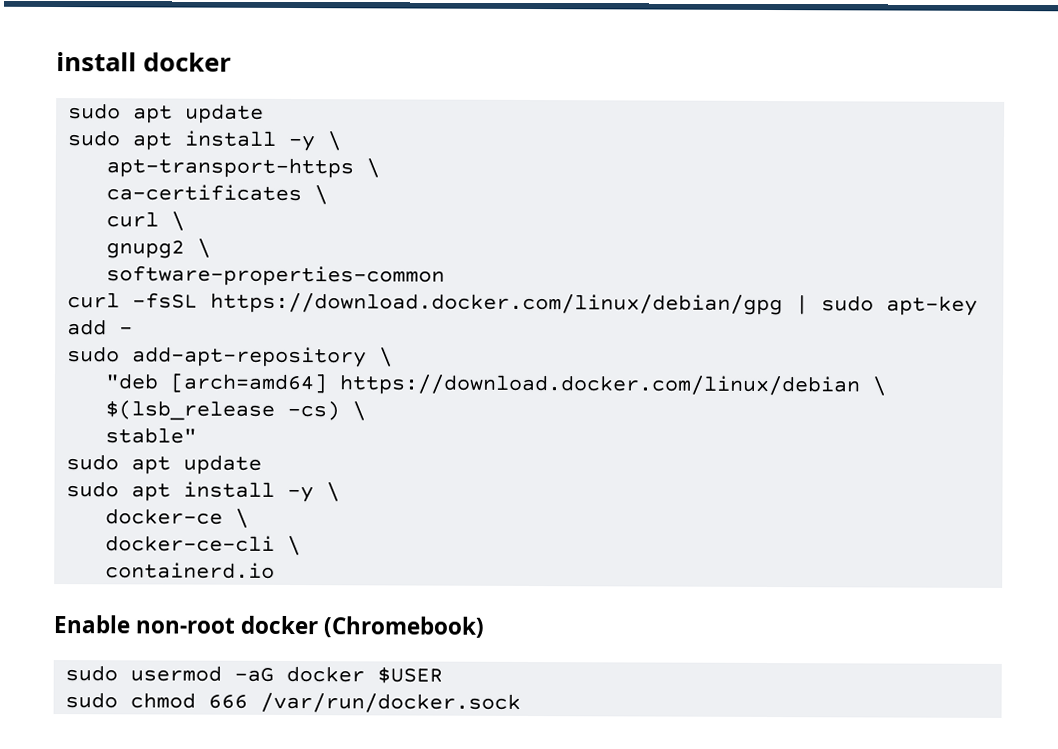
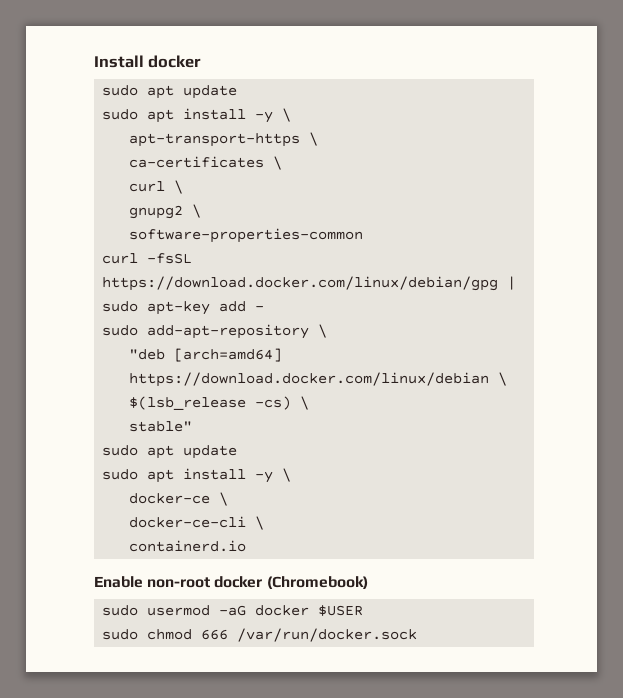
- install docker
+ Install docker

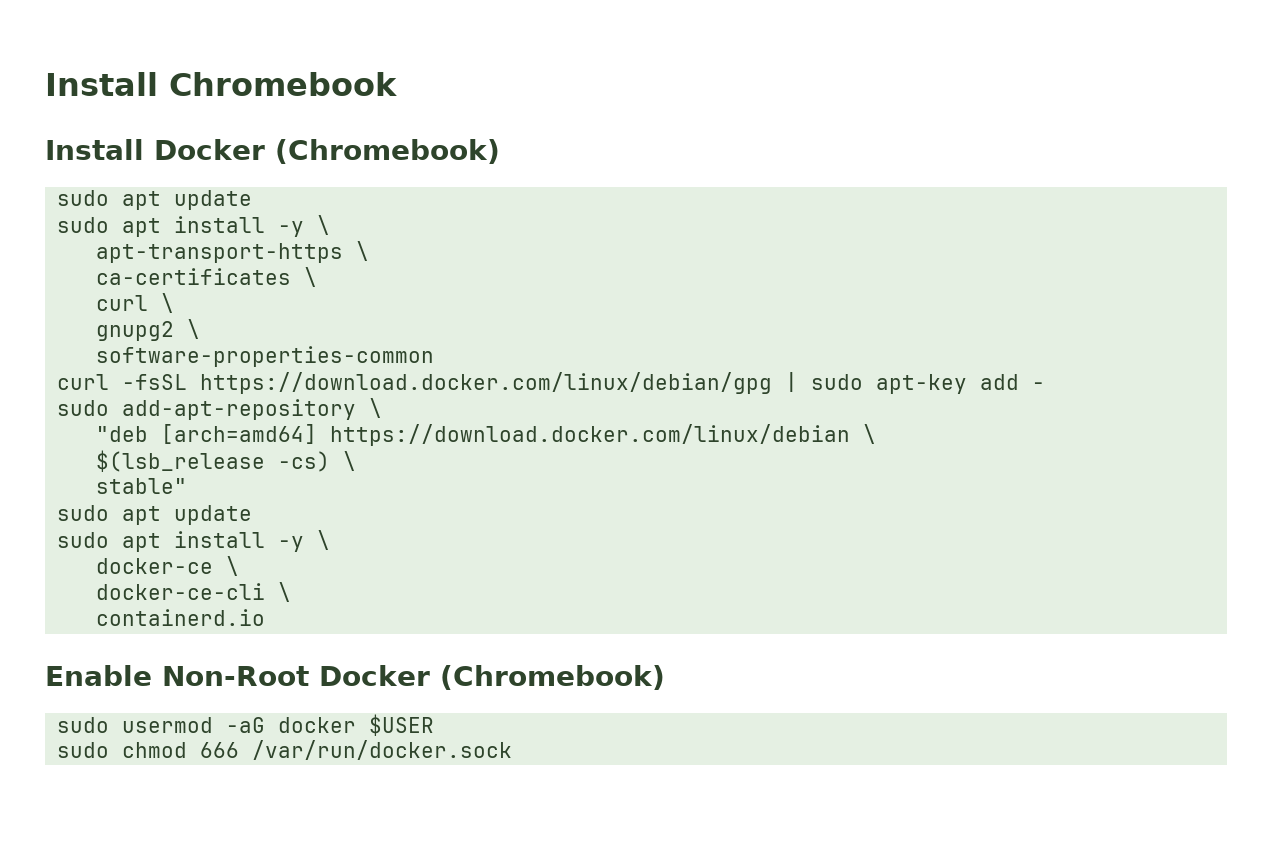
- Install docker
+ Install Chromebook
+ Install Docker (Chromebook)
- Enable non-root docker (Chromebook)
+ Enable Non-Root Docker (Chromebook)

